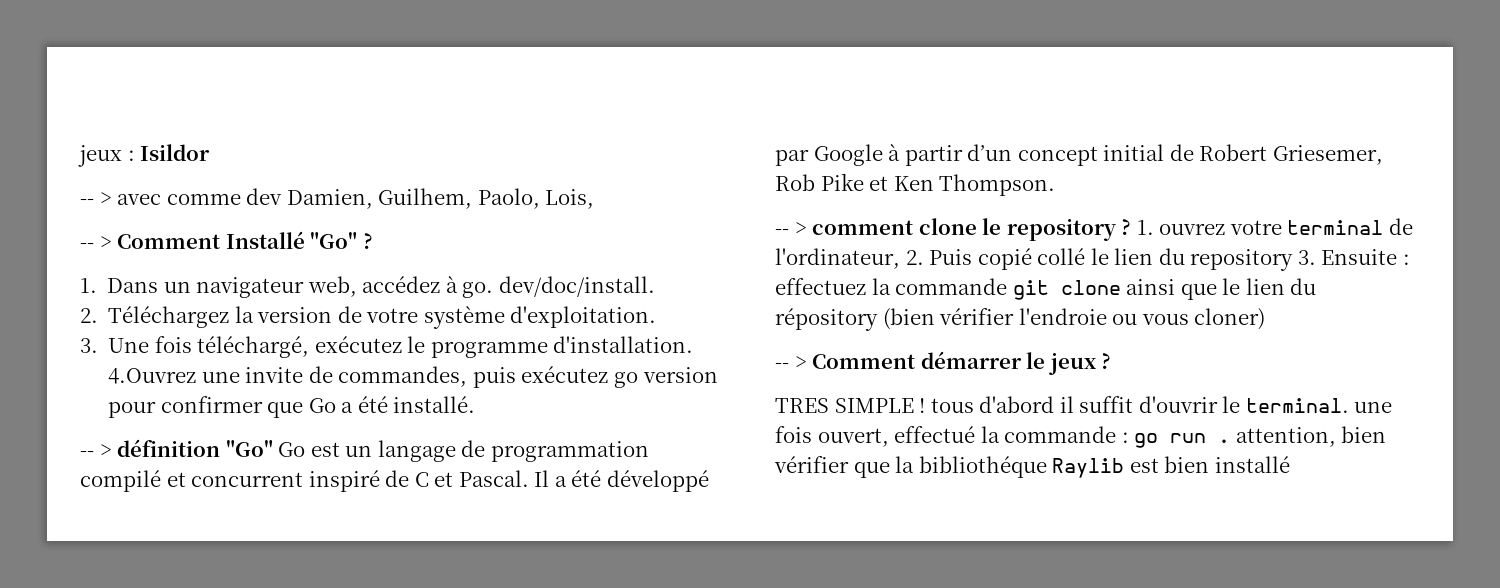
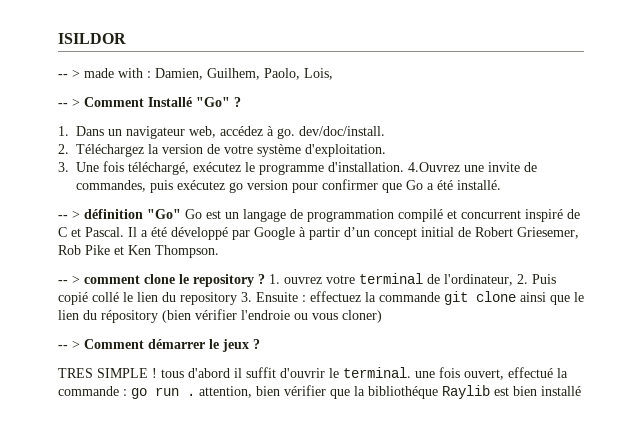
- jeux : Isildor
- -- > avec comme dev Damien, Guilhem, Paolo, Lois,
+ ISILDOR
+ -- > made with : Damien, Guilhem, Paolo, Lois,

